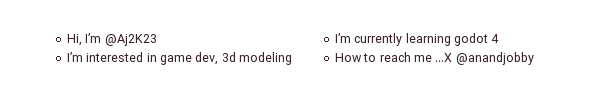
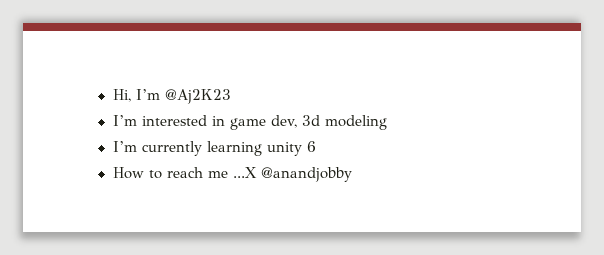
- I’m currently learning godot 4
+ I’m currently learning unity 6

